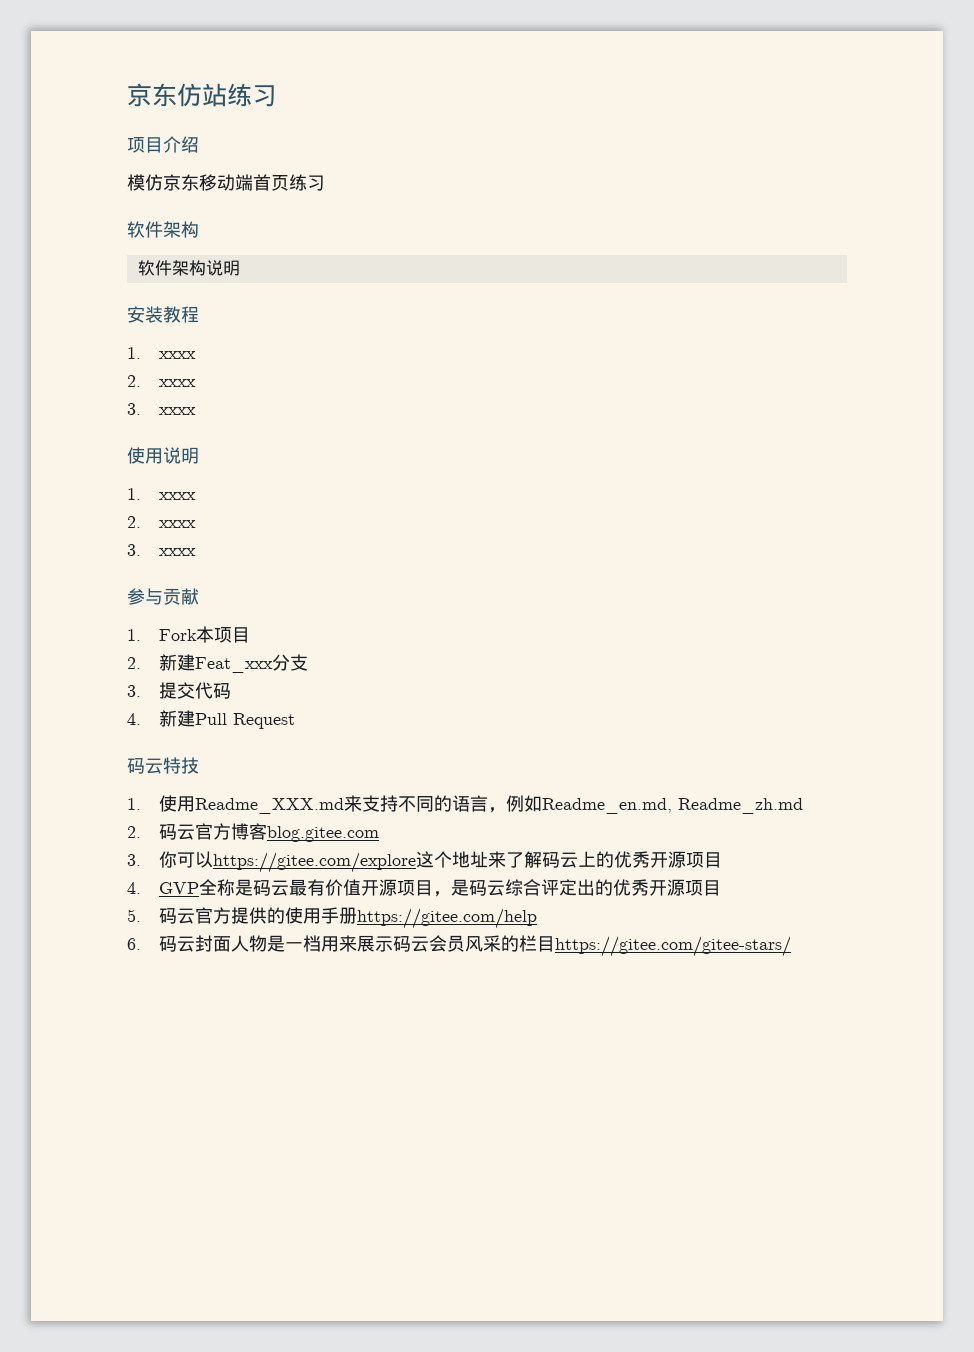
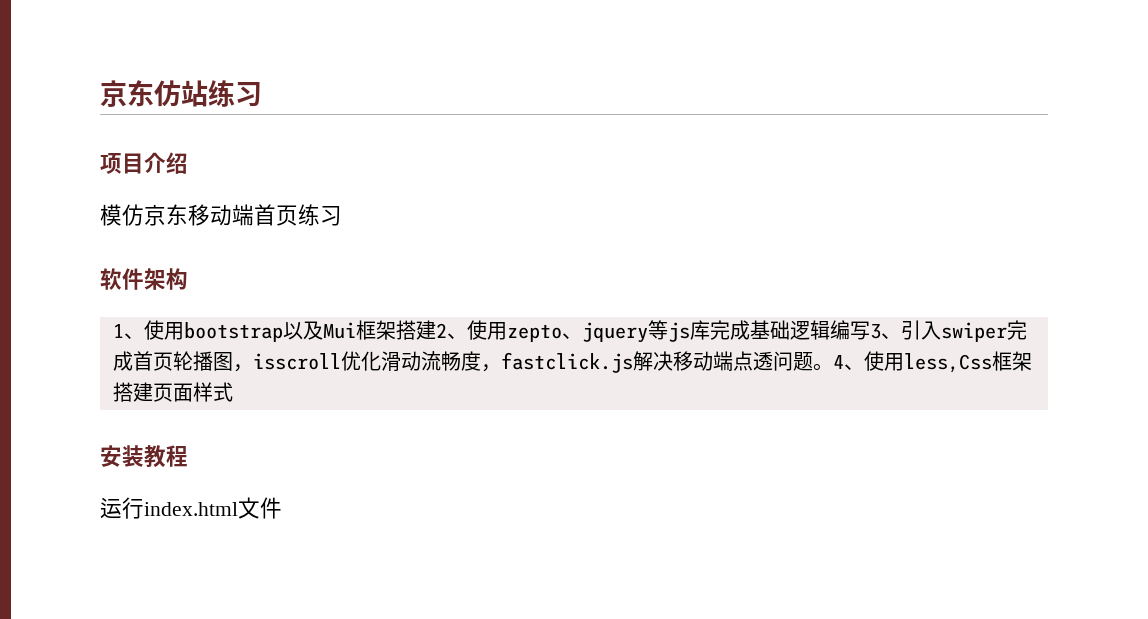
- 软件架构说明
+ 1、使用bootstrap以及Mui框架搭建2、使用zepto、jquery等js库完成基础逻辑编写3、引入swiper完成首页轮播图，isscroll优化滑动流畅度，fastclick.js解决移动端点透问题。4、使用less,Css框架搭建页面样式
  安装教程
- 1. xxxx
- 2. xxxx
- 3. xxxx
- 使用说明
- 1. xxxx
- 2. xxxx
- 3. xxxx
- 参与贡献
- 1. Fork本项目
- 2.新建Feat_xxx分支
- 3.提交代码
- 4.新建Pull Request
- 码云特技
- 1.使用Readme_XXX.md来支持不同的语言，例如Readme_en.md, Readme_zh.md
- 2.码云官方博客blog.gitee.com
- 3.你可以https://gitee.com/explore这个地址来了解码云上的优秀开源项目
- 4. GVP全称是码云最有价值开源项目，是码云综合评定出的优秀开源项目
- 5.码云官方提供的使用手册https://gitee.com/help
- 6.码云封面人物是一档用来展示码云会员风采的栏目https://gitee.com/gitee-stars/
+ 运行index.html文件

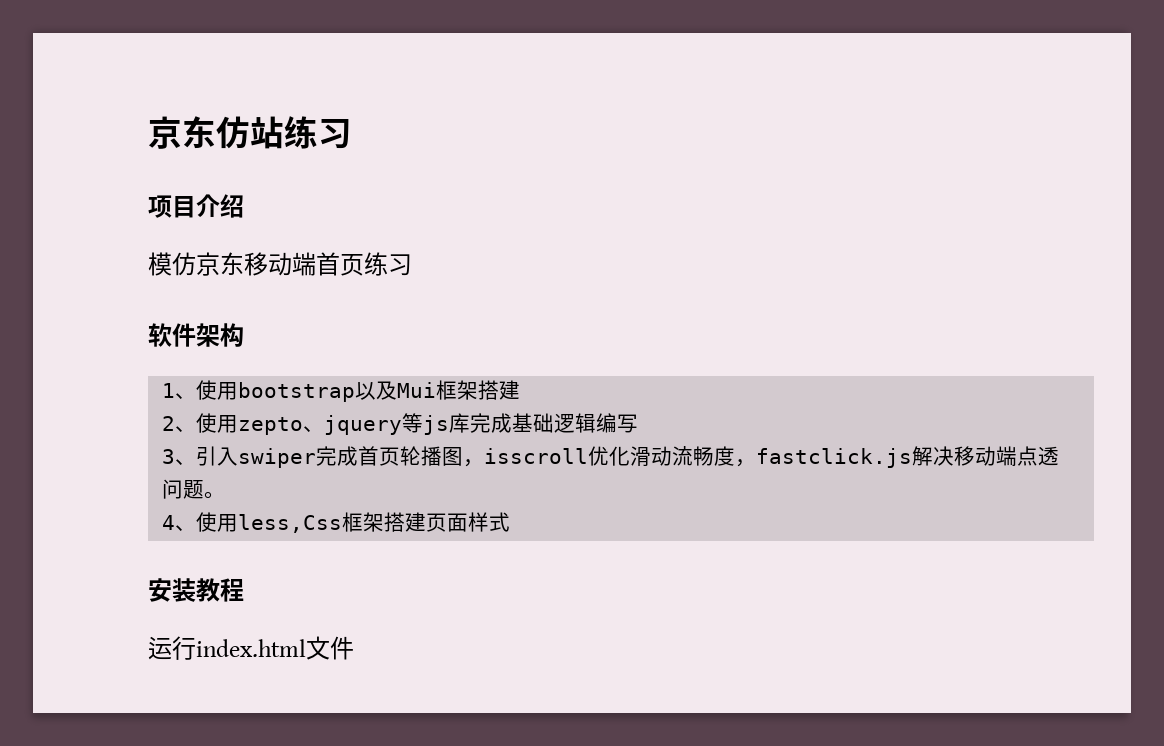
- 1、使用bootstrap以及Mui框架搭建2、使用zepto、jquery等js库完成基础逻辑编写3、引入swiper完成首页轮播图，isscroll优化滑动流畅度，fastclick.js解决移动端点透问题。4、使用less,Css框架搭建页面样式
+ 1、使用bootstrap以及Mui框架搭建
+ 2、使用zepto、jquery等js库完成基础逻辑编写
+ 3、引入swiper完成首页轮播图，isscroll优化滑动流畅度，fastclick.js解决移动端点透问题。
+ 4、使用less,Css框架搭建页面样式

